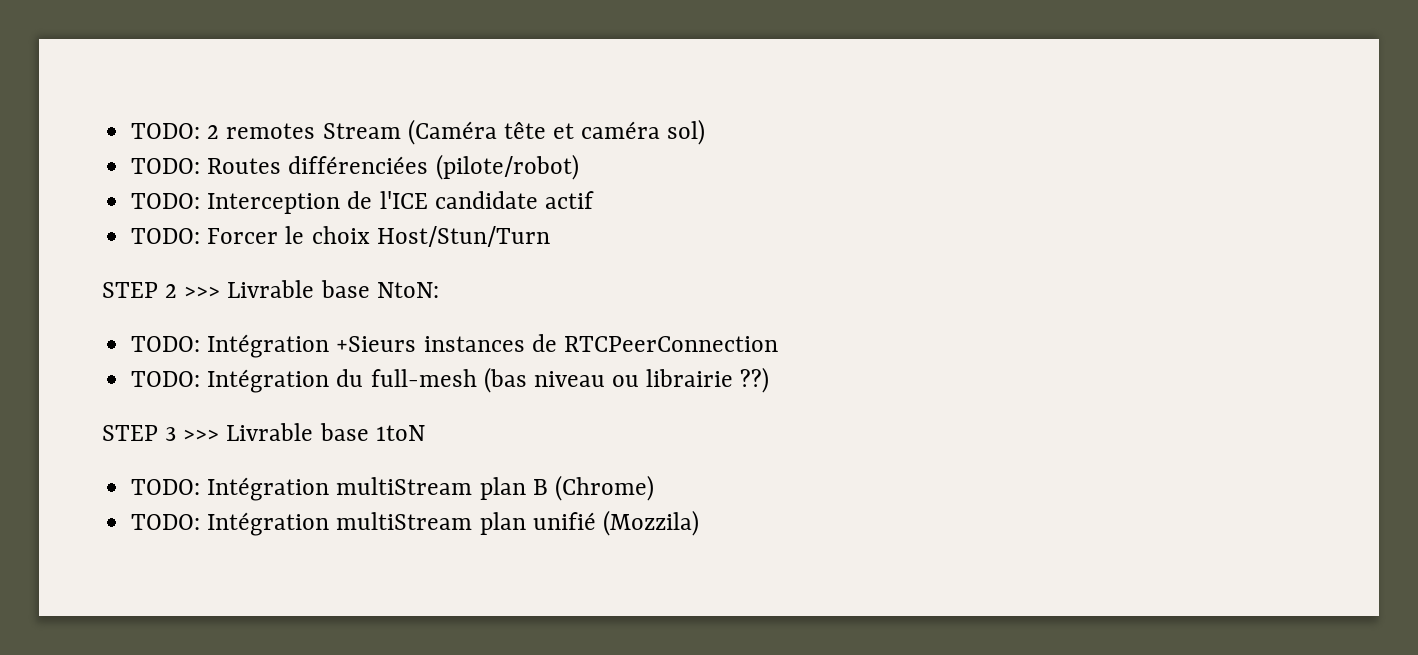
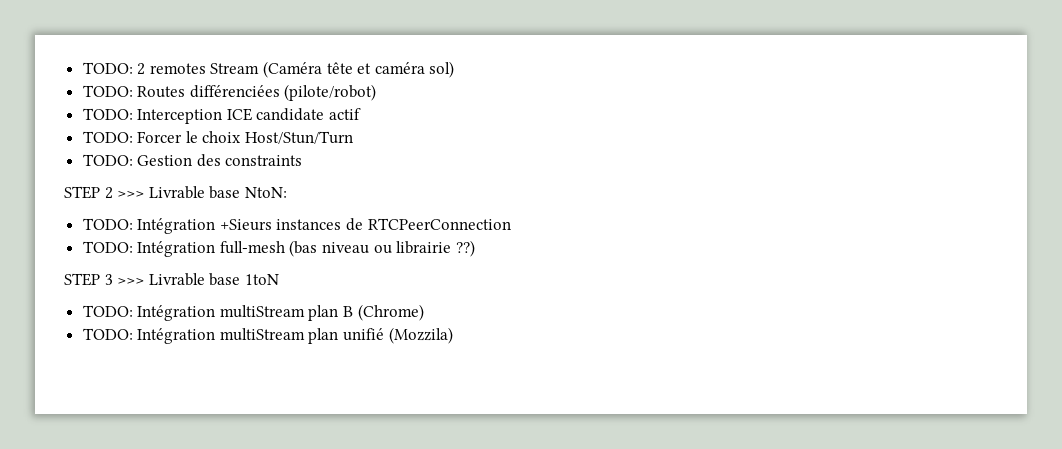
- TODO: Interception de l'ICE candidate actif
+ TODO: Interception ICE candidate actif
+ TODO: Gestion des constraints
- TODO: Intégration du full-mesh (bas niveau ou librairie ??)
+ TODO: Intégration full-mesh (bas niveau ou librairie ??)

